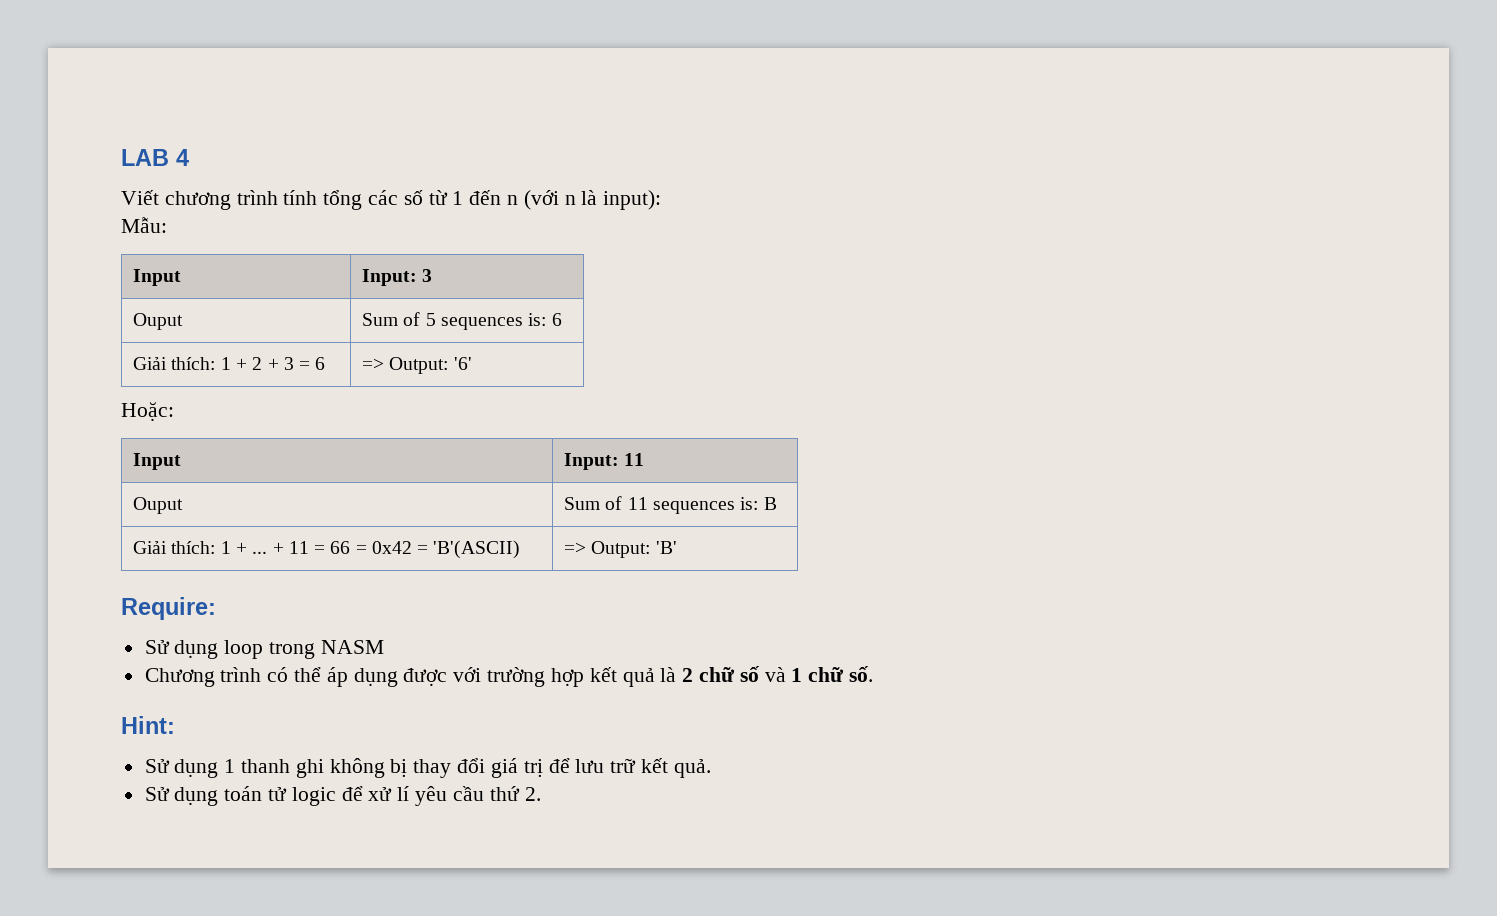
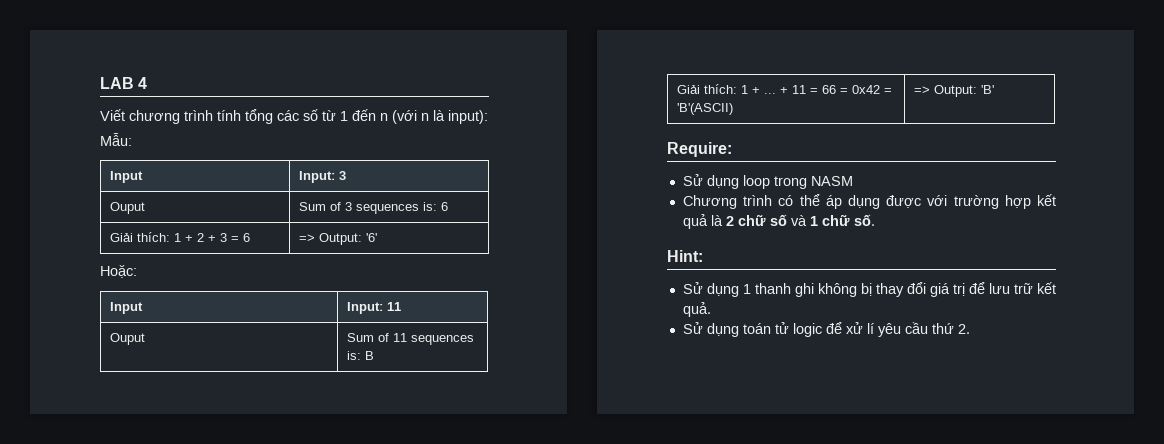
- Ouput | Sum of 5 sequences is: 6
+ Ouput | Sum of 3 sequences is: 6

